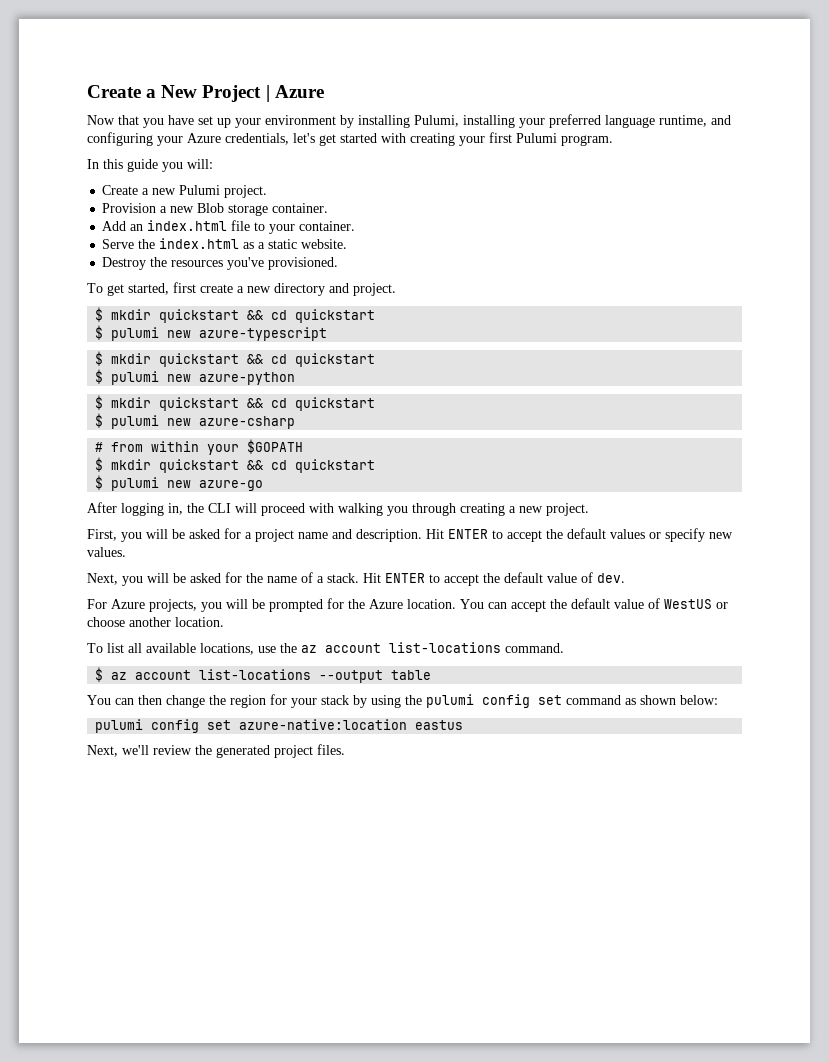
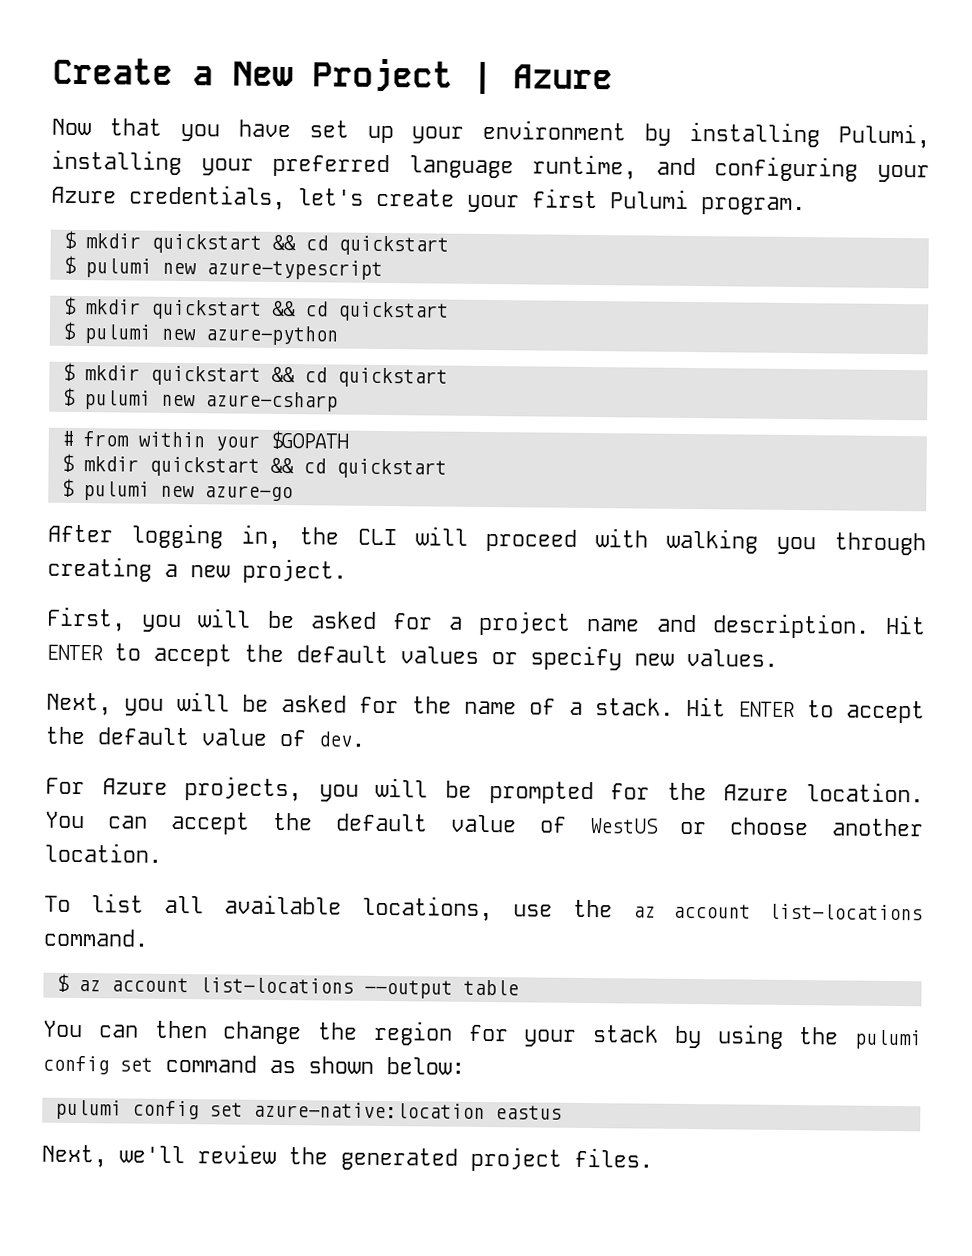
- Now that you have set up your environment by installing Pulumi, installing your preferred language runtime, and configuring your Azure credentials, let's get started with creating your first Pulumi program.
+ Now that you have set up your environment by installing Pulumi, installing your preferred language runtime, and configuring your Azure credentials, let's create your first Pulumi program.
- In this guide you will:
- Create a new Pulumi project.
- Provision a new Blob storage container.
- Add an index.html file to your container.
- Serve the index.html as a static website.
- Destroy the resources you've provisioned.
- To get started, first create a new directory and project.

